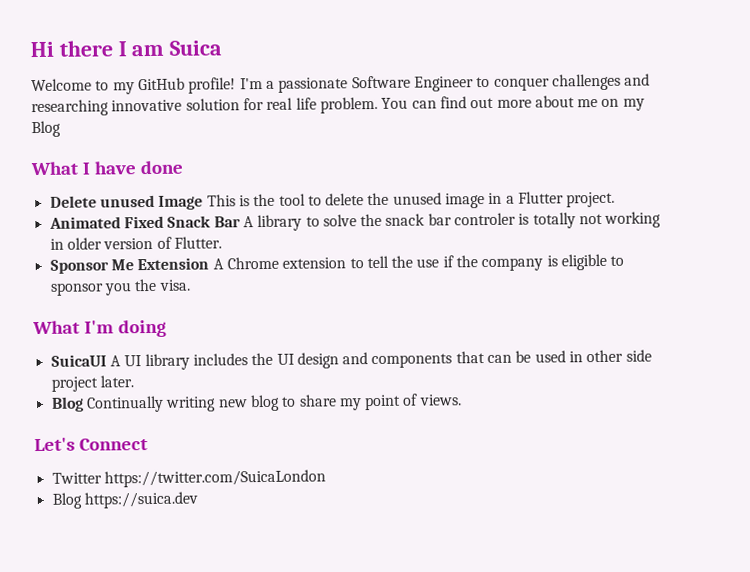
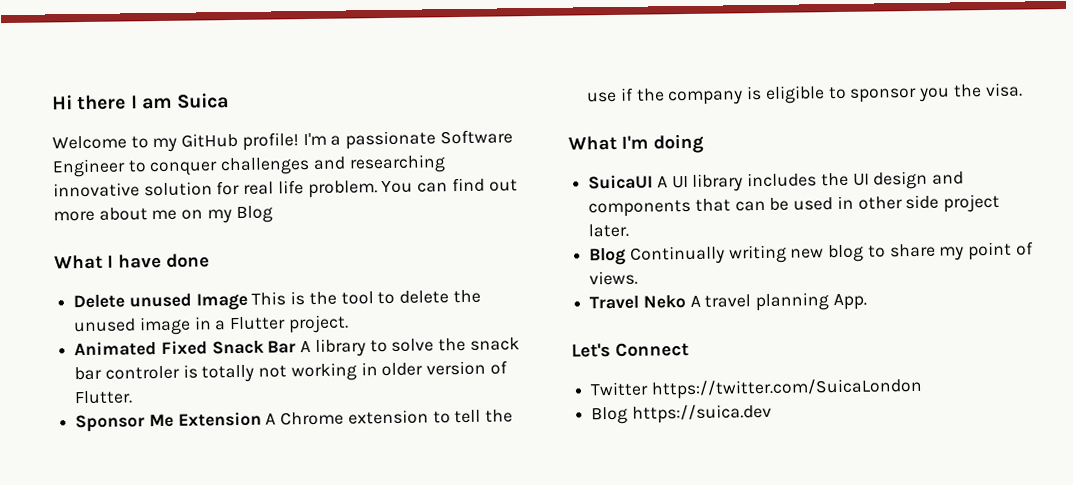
+ Travel Neko A travel planning App.

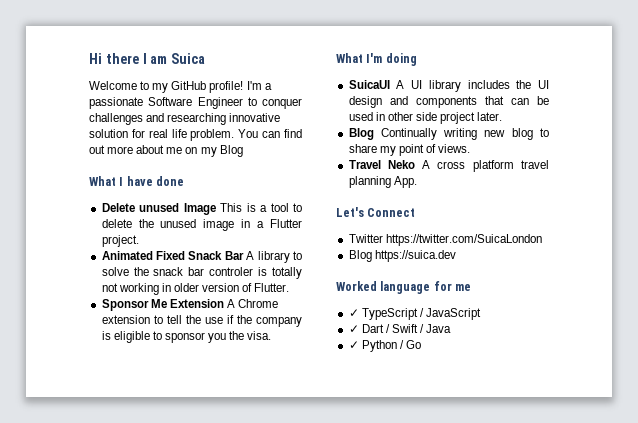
- Delete unused Image This is the tool to delete the unused image in a Flutter project.
+ Delete unused Image This is a tool to delete the unused image in a Flutter project.
- Travel Neko A travel planning App.
+ Travel Neko A cross platform travel planning App.
+ Worked language for me
+ ✓ TypeScript / JavaScript
+ ✓ Dart / Swift / Java
+ ✓ Python / Go

